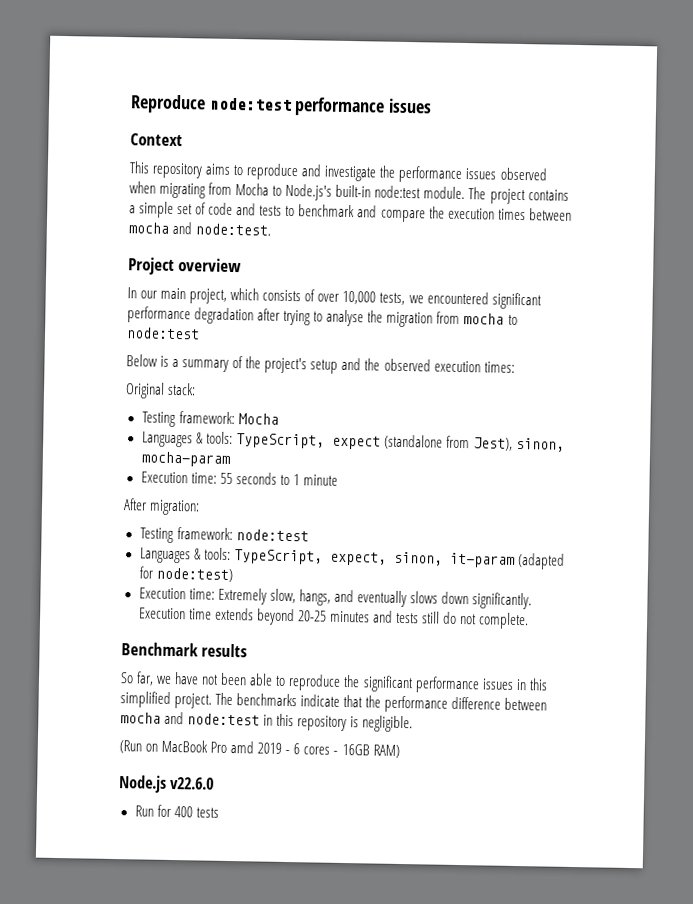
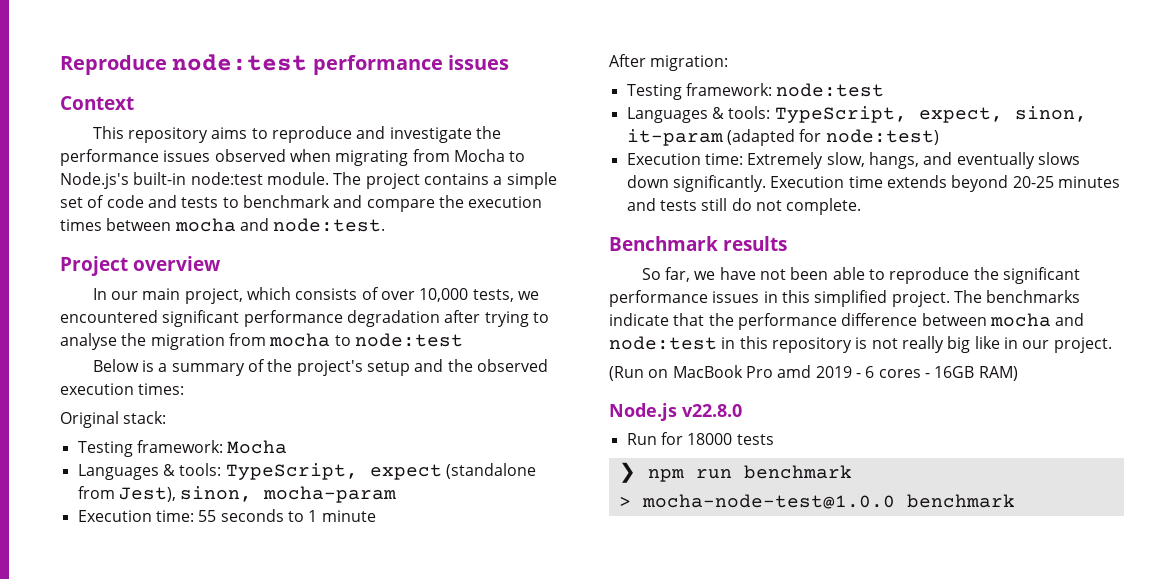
- The benchmarks indicate that the performance difference between mocha and node:test in this repository is negligible.
+ The benchmarks indicate that the performance difference between mocha and node:test in this repository is not really big like in our project.
- Node.js v22.6.0
+ Node.js v22.8.0
- Run for 400 tests
+ Run for 18000 tests
+ ❯ npm run benchmark
+ > mocha-node-test@1.0.0 benchmark

